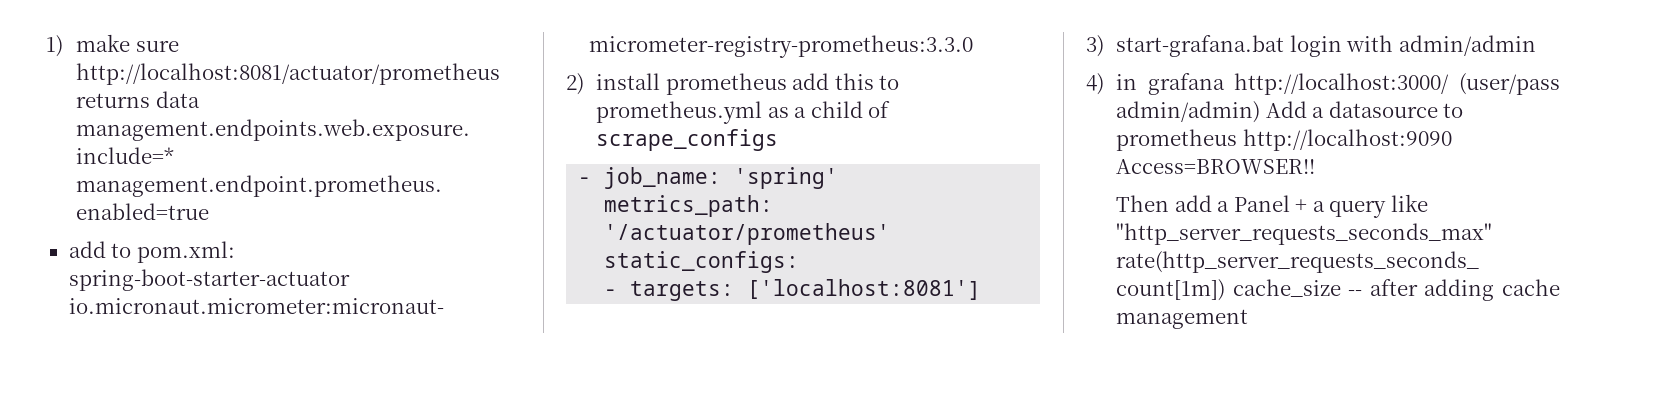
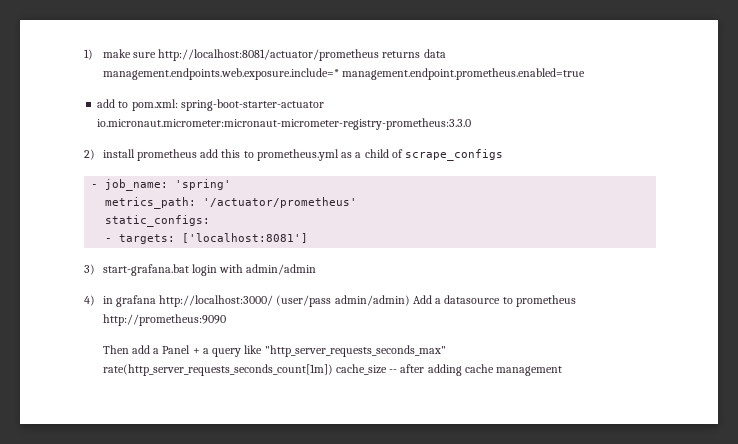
- 4) in grafana http://localhost:3000/ (user/pass admin/admin) Add a datasource to prometheus http://localhost:9090 Access=BROWSER!!
+ 4) in grafana http://localhost:3000/ (user/pass admin/admin) Add a datasource to prometheus http://prometheus:9090

